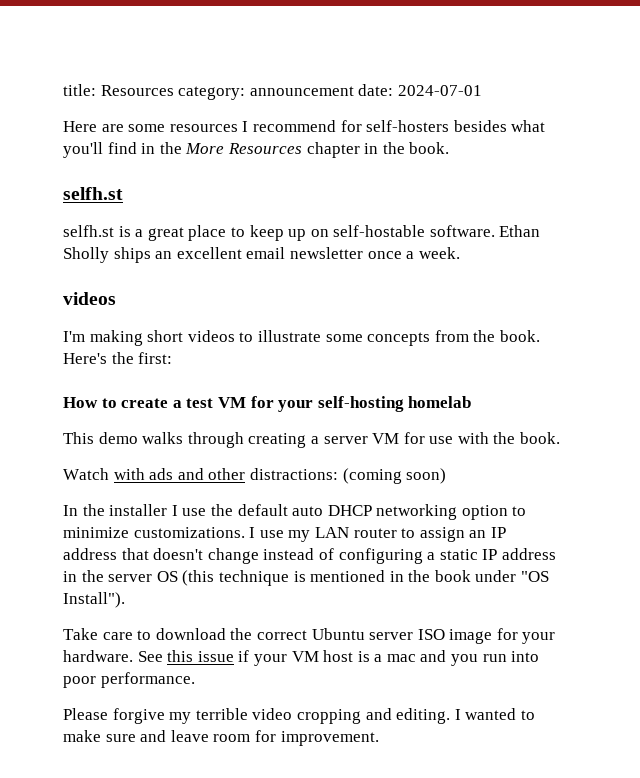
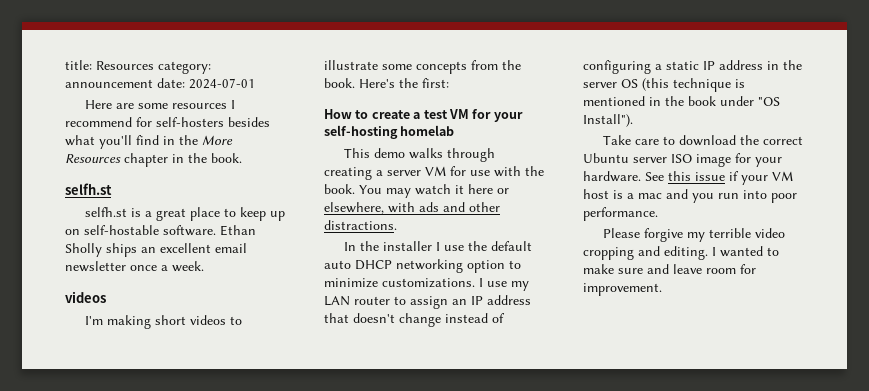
- This demo walks through creating a server VM for use with the book.
- Watch with ads and other distractions: (coming soon)
+ This demo walks through creating a server VM for use with the book. You may watch it here or elsewhere, with ads and other distractions.

